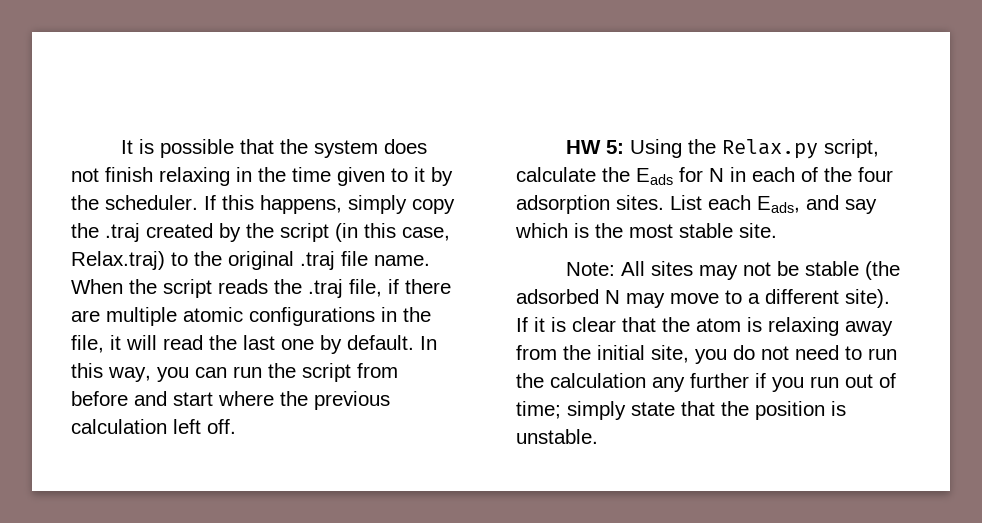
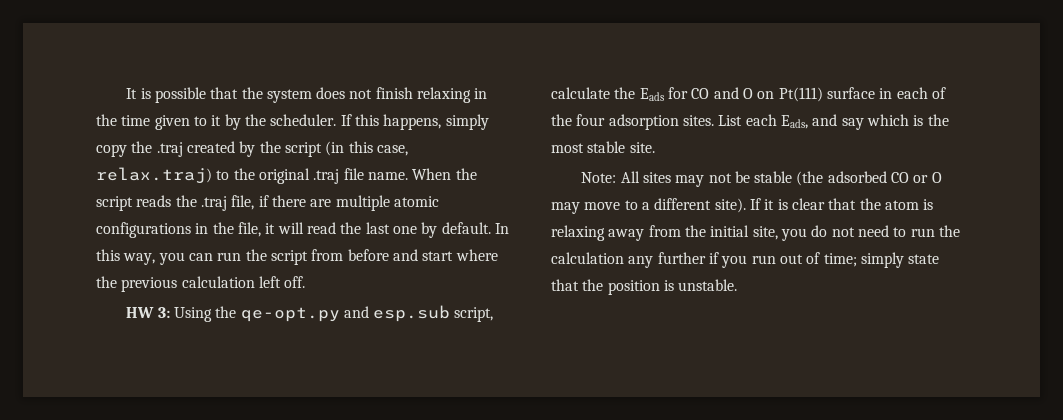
- If this happens, simply copy the .traj created by the script (in this case, Relax.traj) to the original .traj file name.
+ If this happens, simply copy the .traj created by the script (in this case, relax.traj) to the original .traj file name.
- HW 5: Using the Relax.py script, calculate the Eads for N in each of the four adsorption sites.
+ HW 3: Using the qe-opt.py and esp.sub script, calculate the Eads for CO and O on Pt(111) surface in each of the four adsorption sites.
- Note: All sites may not be stable (the adsorbed N may move to a different site).
+ Note: All sites may not be stable (the adsorbed CO or O may move to a different site).

